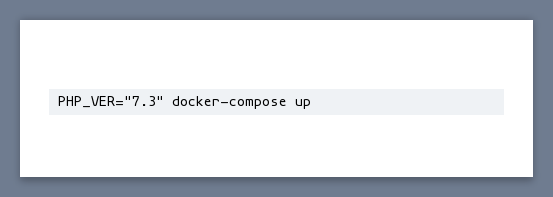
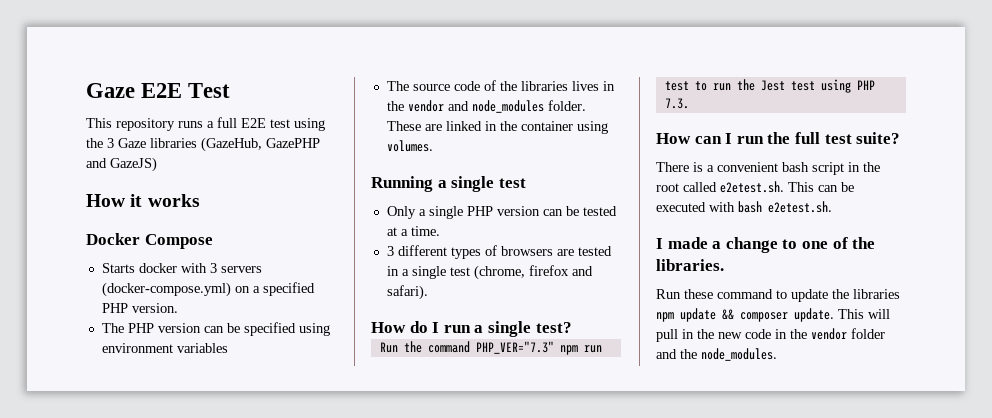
- PHP_VER="7.3" docker-compose up
+ Gaze E2E Test
+ This repository runs a full E2E test using the 3 Gaze libraries (GazeHub, GazePHP and GazeJS)
+ How it works
+ Docker Compose
+ Starts docker with 3 servers (docker-compose.yml) on a specified PHP version.
+ The PHP version can be specified using environment variables
+ The source code of the libraries lives in the vendor and node_modules folder. These are linked in the container using volumes.
+ Running a single test
+ Only a single PHP version can be tested at a time.
+ 3 different types of browsers are tested in a single test (chrome, firefox and safari).
+ How do I run a single test?
+ Run the command PHP_VER="7.3" npm run test to run the Jest test using PHP 7.3.
+ How can I run the full test suite?
+ There is a convenient bash script in the root called e2etest.sh. This can be executed with bash e2etest.sh.
+ I made a change to one of the libraries.
+ Run these command to update the libraries npm update && composer update. This will pull in the new code in the vendor folder and the node_modules.

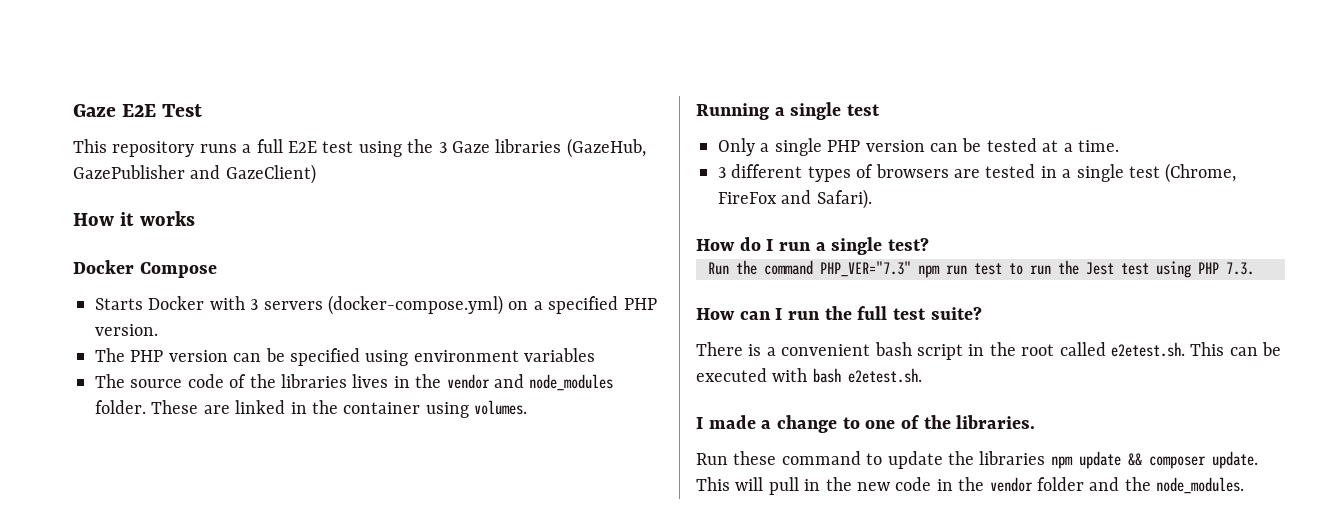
- This repository runs a full E2E test using the 3 Gaze libraries (GazeHub, GazePHP and GazeJS)
+ This repository runs a full E2E test using the 3 Gaze libraries (GazeHub, GazePublisher and GazeClient)
- Starts docker with 3 servers (docker-compose.yml) on a specified PHP version.
+ Starts Docker with 3 servers (docker-compose.yml) on a specified PHP version.
- 3 different types of browsers are tested in a single test (chrome, firefox and safari).
+ 3 different types of browsers are tested in a single test (Chrome, FireFox and Safari).

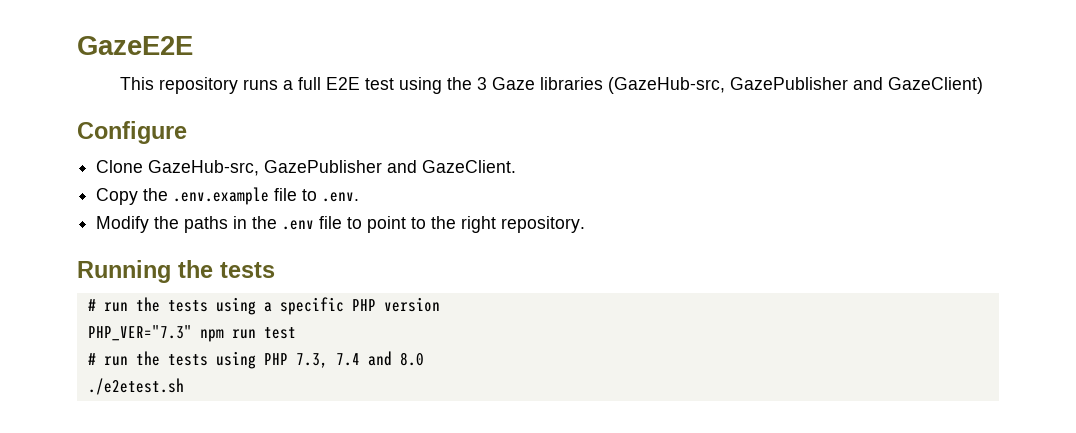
- Gaze E2E Test
+ GazeE2E
- This repository runs a full E2E test using the 3 Gaze libraries (GazeHub, GazePublisher and GazeClient)
+ This repository runs a full E2E test using the 3 Gaze libraries (GazeHub-src, GazePublisher and GazeClient)
- How it works
- Docker Compose
- Starts Docker with 3 servers (docker-compose.yml) on a specified PHP version.
- The PHP version can be specified using environment variables
- The source code of the libraries lives in the vendor and node_modules folder. These are linked in the container using volumes.
- Running a single test
- Only a single PHP version can be tested at a time.
- 3 different types of browsers are tested in a single test (Chrome, FireFox and Safari).
- How do I run a single test?
- Run the command PHP_VER="7.3" npm run test to run the Jest test using PHP 7.3.
- How can I run the full test suite?
- There is a convenient bash script in the root called e2etest.sh. This can be executed with bash e2etest.sh.
- I made a change to one of the libraries.
- Run these command to update the libraries npm update && composer update. This will pull in the new code in the vendor folder and the node_modules.
+ Configure
+ Clone GazeHub-src, GazePublisher and GazeClient.
+ Copy the .env.example file to .env.
+ Modify the paths in the .env file to point to the right repository.
+ Running the tests
+ # run the tests using a specific PHP version
+ PHP_VER="7.3" npm run test
+ # run the tests using PHP 7.3, 7.4 and 8.0
+ ./e2etest.sh

